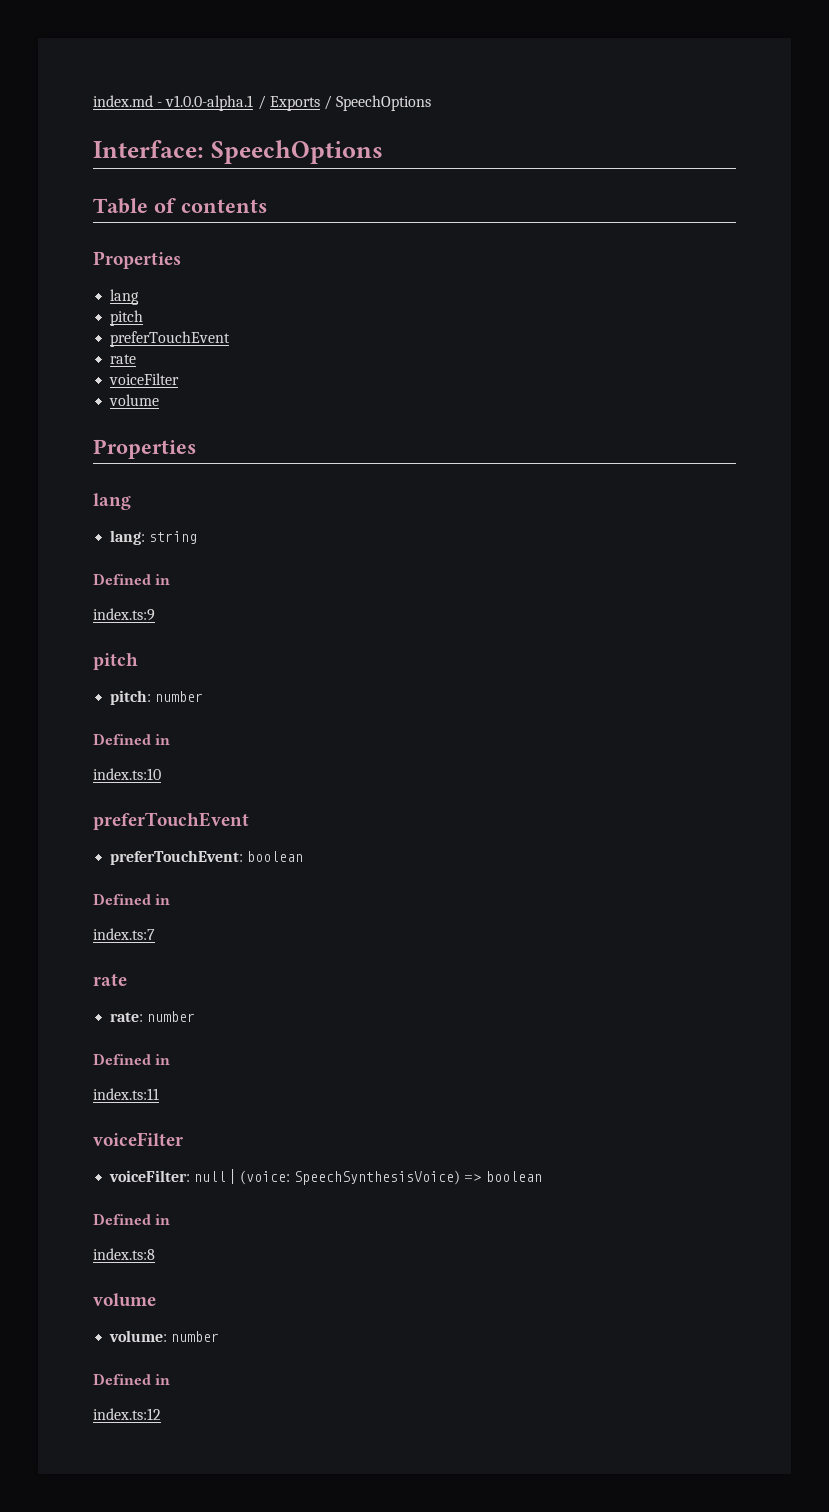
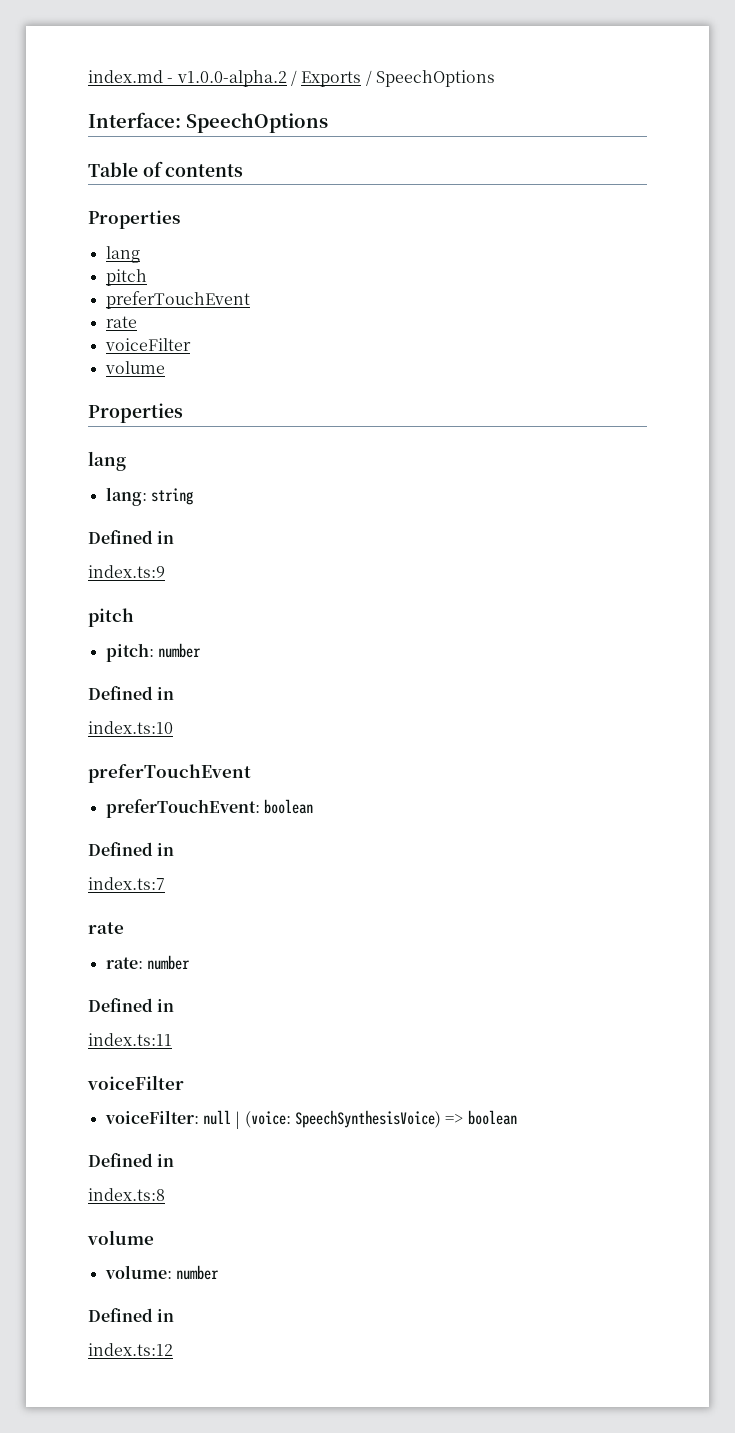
- index.md - v1.0.0-alpha.1 / Exports / SpeechOptions
+ index.md - v1.0.0-alpha.2 / Exports / SpeechOptions

